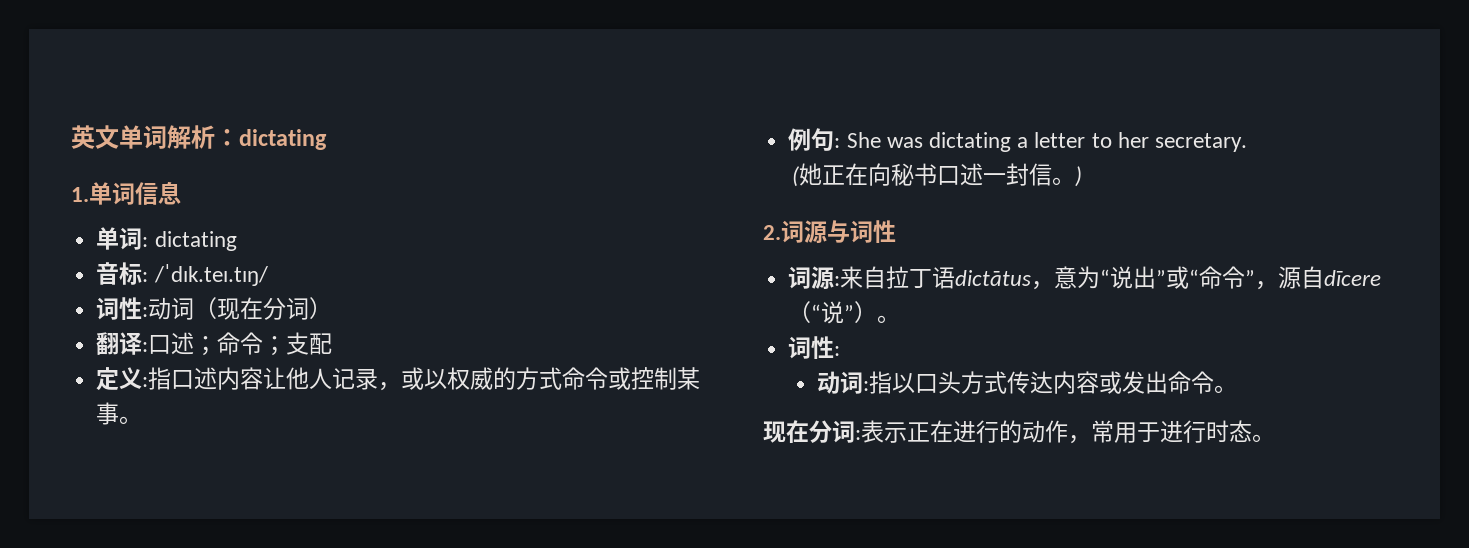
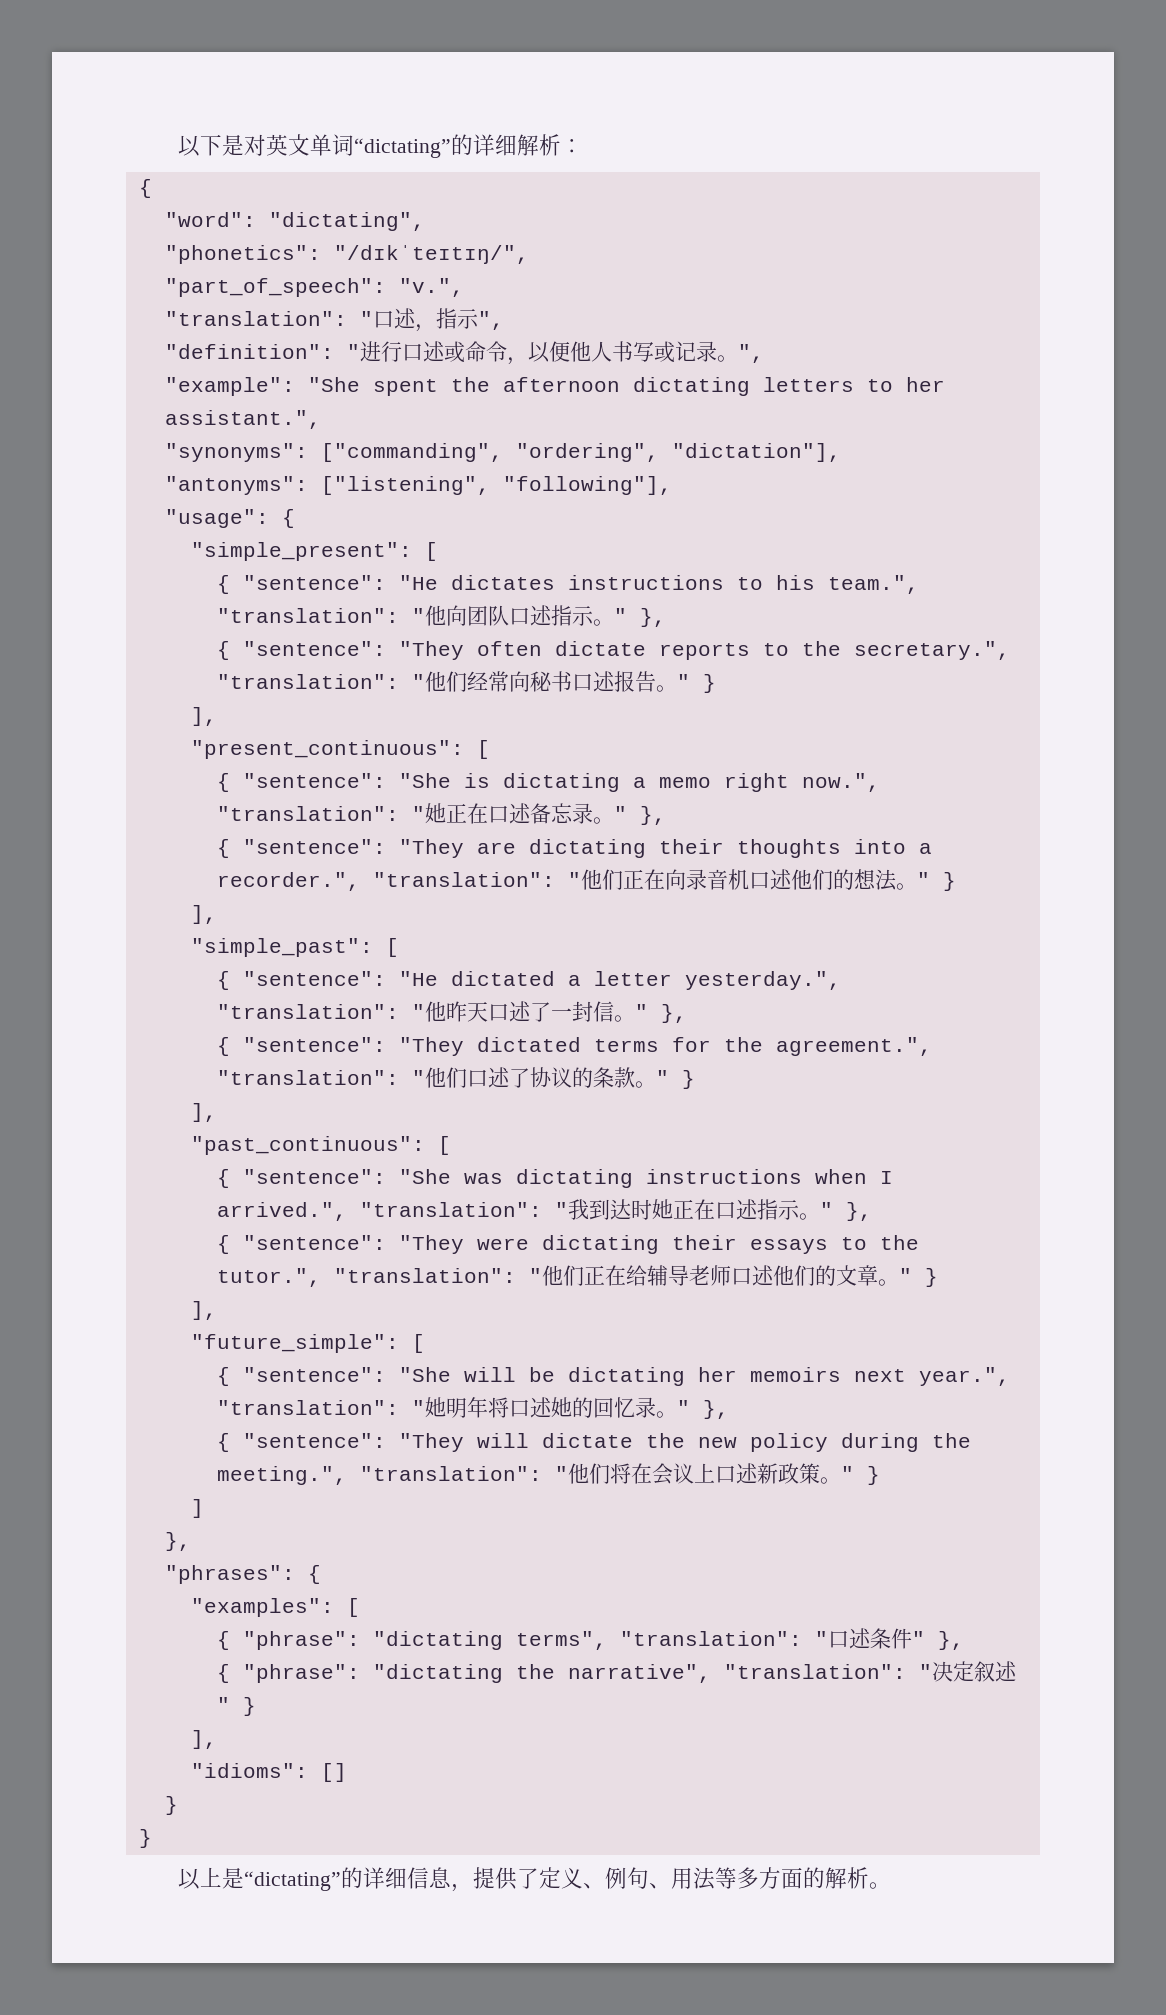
- 英文单词解析：dictating
- 1.单词信息
- 单词: dictating
- 音标: /ˈdɪk.teɪ.tɪŋ/
- 词性:动词（现在分词）
- 翻译:口述；命令；支配
- 定义:指口述内容让他人记录，或以权威的方式命令或控制某事。
- 例句: She was dictating a letter to her secretary.
- (她正在向秘书口述一封信。)
- 2.词源与词性
- 词源:来自拉丁语dictātus，意为“说出”或“命令”，源自dīcere（“说”）。
- 词性:
- 动词:指以口头方式传达内容或发出命令。
- 现在分词:表示正在进行的动作，常用于进行时态。
+ 以下是对英文单词“dictating”的详细解析：
+ {
+ "word": "dictating",
+ "phonetics": "/dɪkˈteɪtɪŋ/",
+ "part_of_speech": "v.",
+ "translation": "口述，指示",
+ "definition": "进行口述或命令，以便他人书写或记录。",
+ "example": "She spent the afternoon dictating letters to her assistant.",
+ "synonyms": ["commanding", "ordering", "dictation"],
+ "antonyms": ["listening", "following"],
+ "usage": {
+ "simple_present": [
+ { "sentence": "He dictates instructions to his team.", "translation": "他向团队口述指示。" },
+ { "sentence": "They often dictate reports to the secretary.", "translation": "他们经常向秘书口述报告。" }
+ ],
+ "present_continuous": [
+ { "sentence": "She is dictating a memo right now.", "translation": "她正在口述备忘录。" },
+ { "sentence": "They are dictating their thoughts into a recorder.", "translation": "他们正在向录音机口述他们的想法。" }
+ ],
+ "simple_past": [
+ { "sentence": "He dictated a letter yesterday.", "translation": "他昨天口述了一封信。" },
+ { "sentence": "They dictated terms for the agreement.", "translation": "他们口述了协议的条款。" }
+ ],
+ "past_continuous": [
+ { "sentence": "She was dictating instructions when I arrived.", "translation": "我到达时她正在口述指示。" },
+ { "sentence": "They were dictating their essays to the tutor.", "translation": "他们正在给辅导老师口述他们的文章。" }
+ ],
+ "future_simple": [
+ { "sentence": "She will be dictating her memoirs next year.", "translation": "她明年将口述她的回忆录。" },
+ { "sentence": "They will dictate the new policy during the meeting.", "translation": "他们将在会议上口述新政策。" }
+ ]
+ },
+ "phrases": {
+ "examples": [
+ { "phrase": "dictating terms", "translation": "口述条件" },
+ { "phrase": "dictating the narrative", "translation": "决定叙述" }
+ ],
+ "idioms": []
+ }
+ }
+ 以上是“dictating”的详细信息，提供了定义、例句、用法等多方面的解析。

